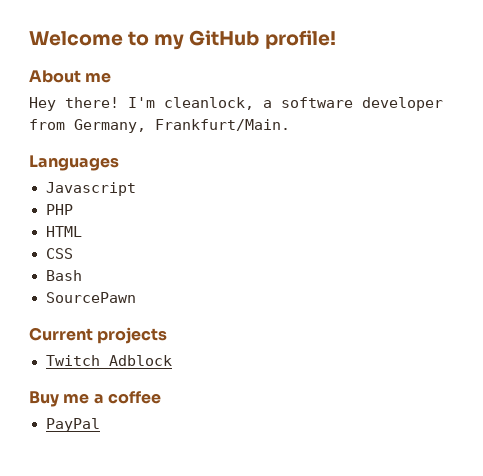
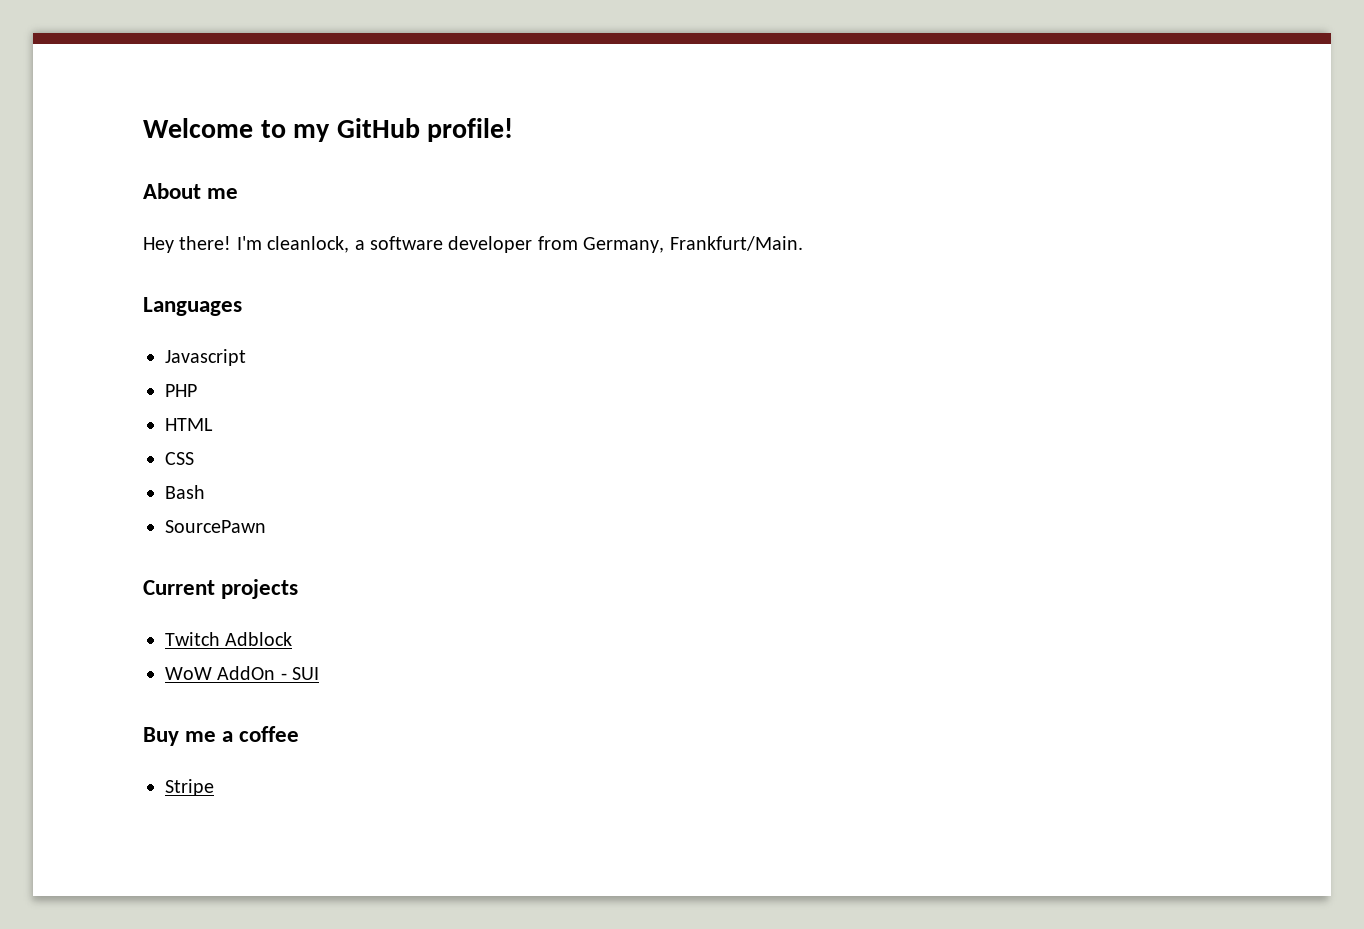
+ WoW AddOn - SUI
- PayPal
+ Stripe

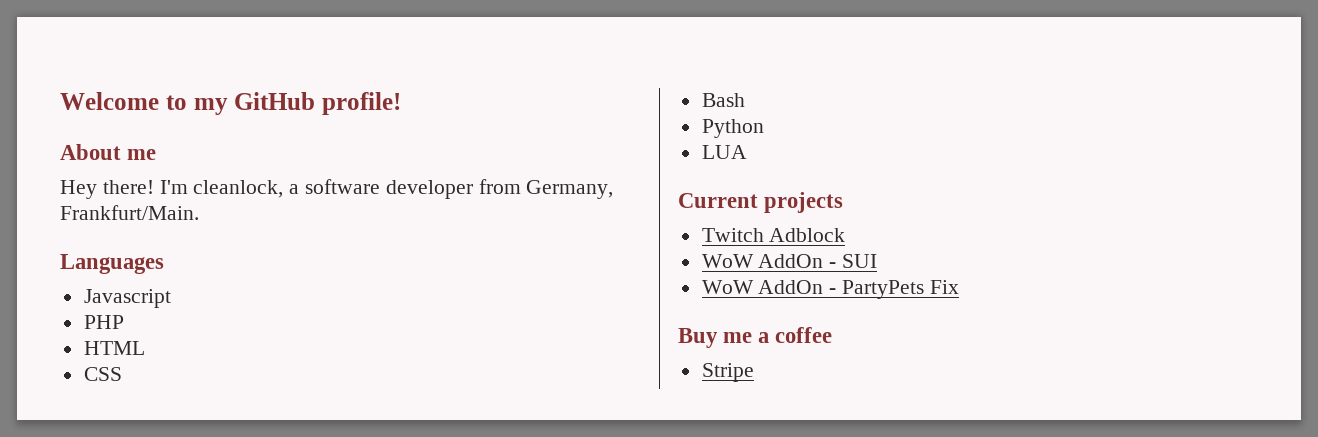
- SourcePawn
+ Python
+ LUA
+ WoW AddOn - PartyPets Fix

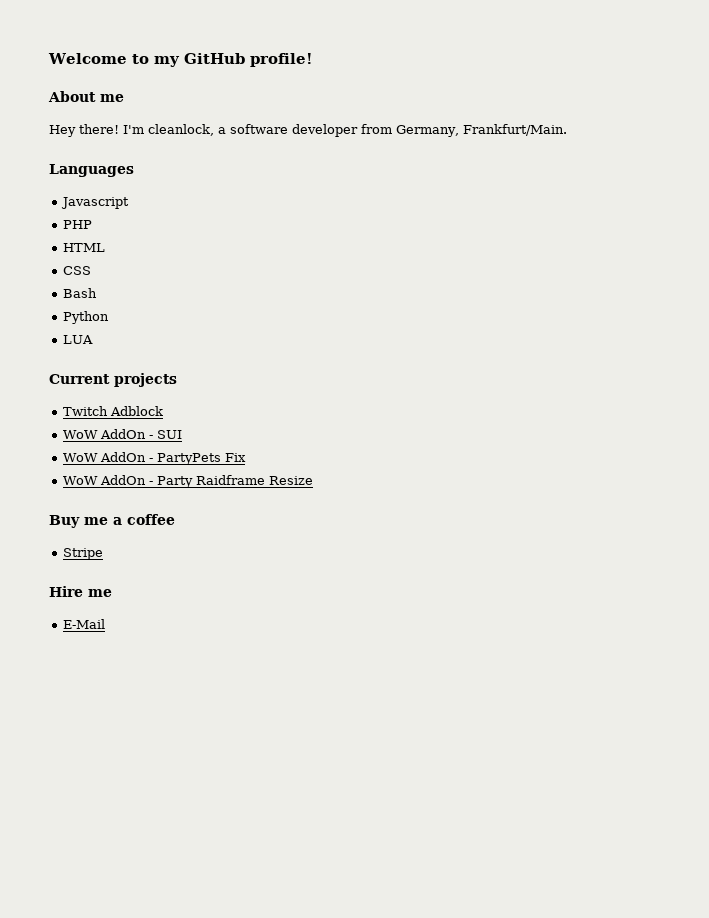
+ WoW AddOn - Party Raidframe Resize
+ Hire me
+ E-Mail

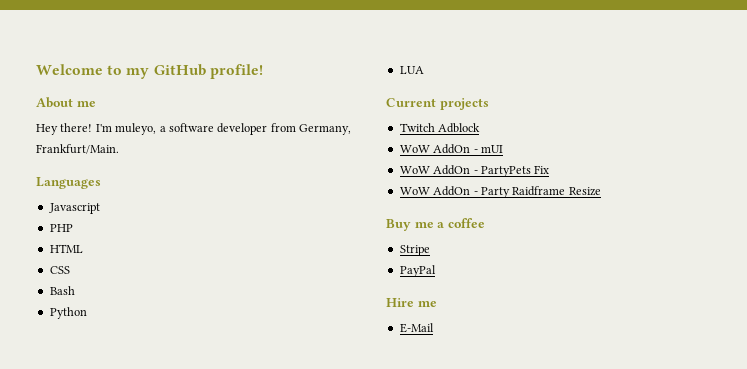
- I'm cleanlock, a software developer from Germany, Frankfurt/Main.
+ I'm muleyo, a software developer from Germany, Frankfurt/Main.
- WoW AddOn - SUI
+ WoW AddOn - mUI
+ PayPal

